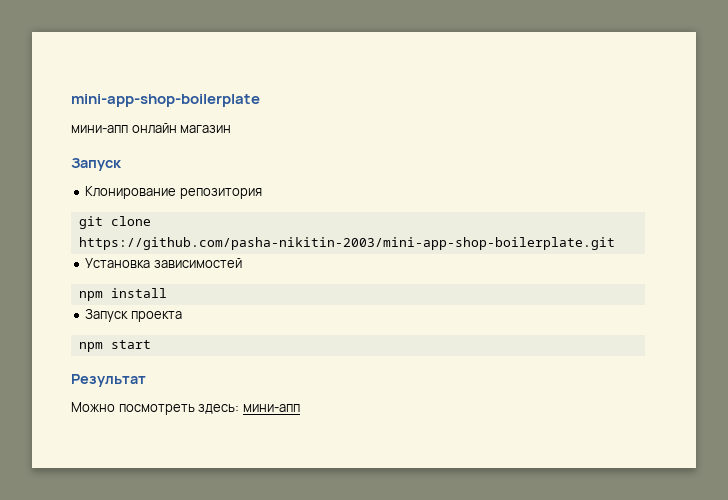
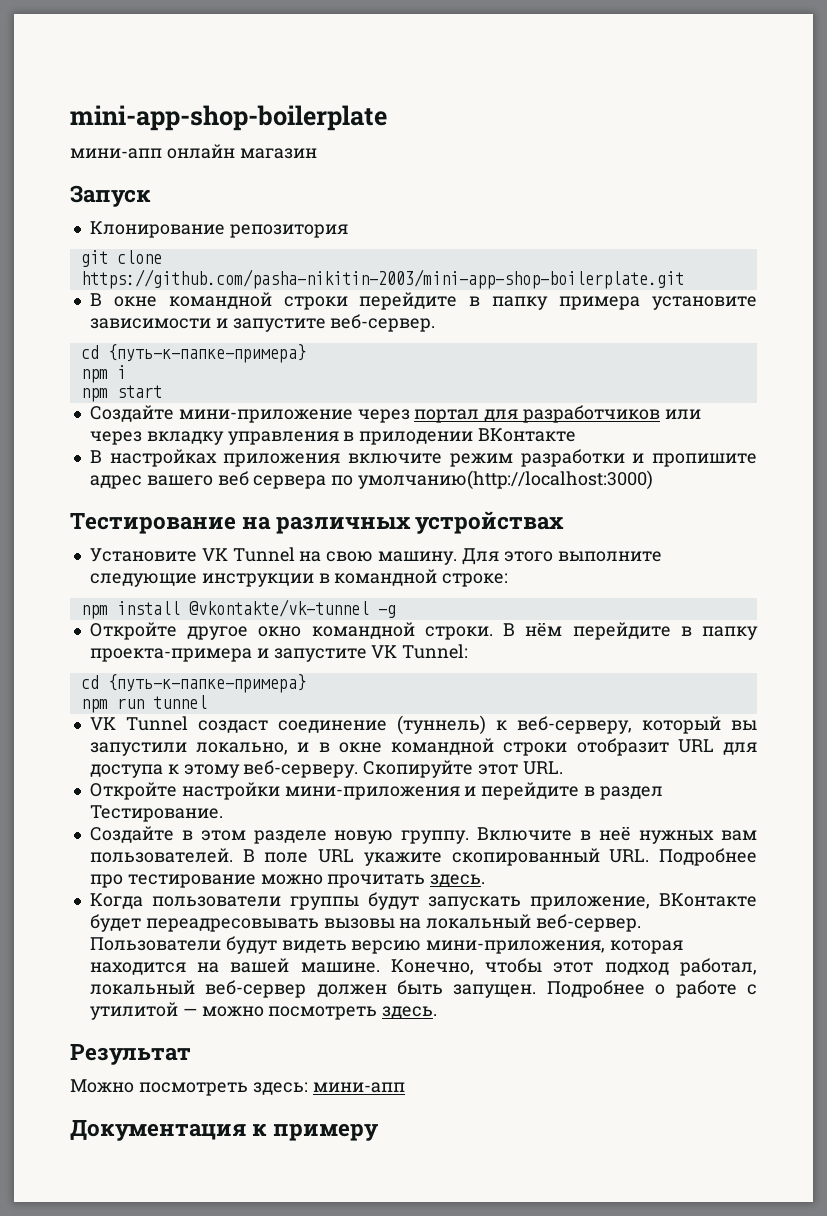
- Установка зависимостей
- npm install
- Запуск проекта
+ В окне командной строки перейдите в папку примера установите зависимости и запустите веб-сервер.
+ cd {путь-к-папке-примера}
+ npm i
  npm start
+ Создайте мини-приложение через портал для разработчиков или через вкладку управления в прилодении ВКонтакте
+ В настройках приложения включите режим разработки и пропишите адрес вашего веб сервера по умолчанию(http://localhost:3000)
+ Тестирование на различных устройствах
+ Установите VK Tunnel на свою машину. Для этого выполните следующие инструкции в командной строке:
+ npm install @vkontakte/vk-tunnel -g
+ Откройте другое окно командной строки. В нём перейдите в папку проекта-примера и запустите VK Tunnel:
+ cd {путь-к-папке-примера}
+ npm run tunnel
+ VK Tunnel создаст соединение (туннель) к веб-серверу, который вы запустили локально, и в окне командной строки отобразит URL для доступа к этому веб-серверу. Скопируйте этот URL.
+ Откройте настройки мини-приложения и перейдите в раздел Тестирование.
+ Создайте в этом разделе новую группу. Включите в неё нужных вам пользователей. В поле URL укажите скопированный URL. Подробнее про тестирование можно прочитать здесь.
+ Когда пользователи группы будут запускать приложение, ВКонтакте будет переадресовывать вызовы на локальный веб-сервер. Пользователи будут видеть версию мини-приложения, которая находится на вашей машине. Конечно, чтобы этот подход работал, локальный веб-сервер должен быть запущен. Подробнее о работе с утилитой — можно посмотреть здесь.
+ Документация к примеру

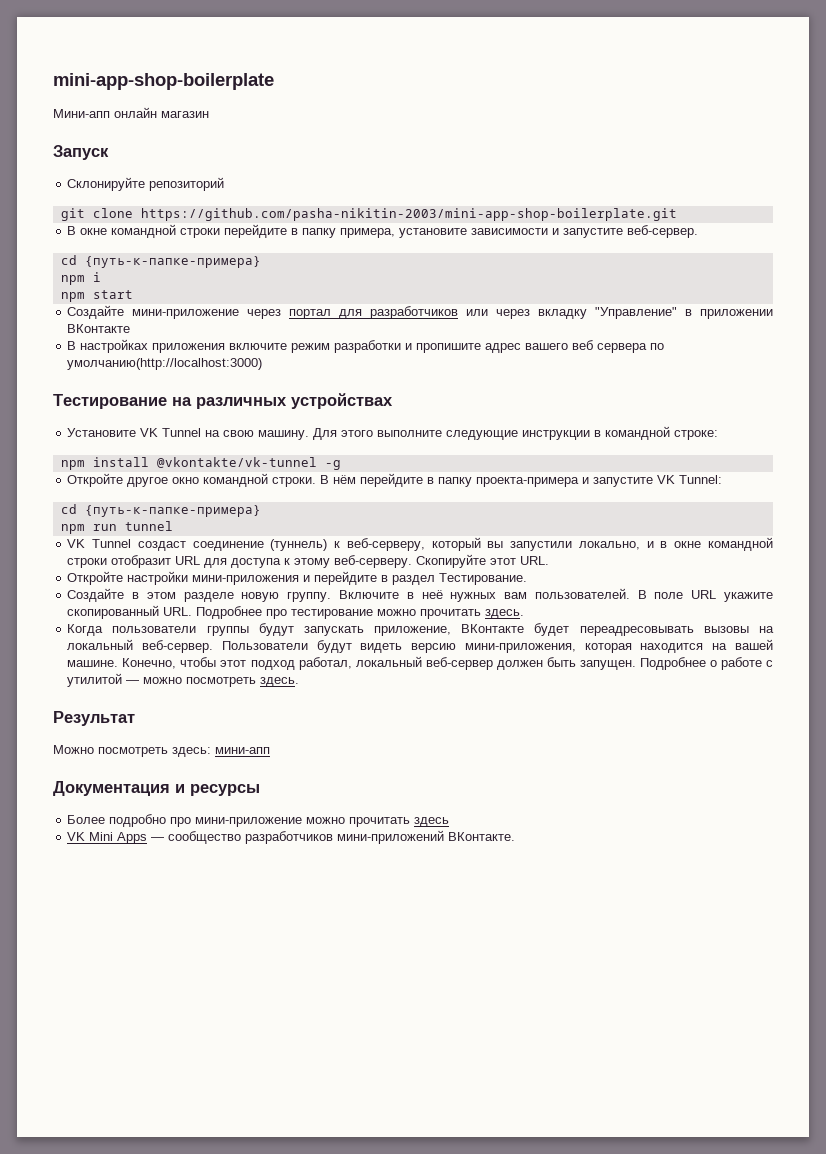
- мини-апп онлайн магазин
+ Мини-апп онлайн магазин
- Клонирование репозитория
+ Склонируйте репозиторий
- В окне командной строки перейдите в папку примера установите зависимости и запустите веб-сервер.
+ В окне командной строки перейдите в папку примера, установите зависимости и запустите веб-сервер.
- Создайте мини-приложение через портал для разработчиков или через вкладку управления в прилодении ВКонтакте
+ Создайте мини-приложение через портал для разработчиков или через вкладку "Управление" в приложении ВКонтакте
- Документация к примеру
+ Документация и ресурсы
+ Более подробно про мини-приложение можно прочитать здесь
+ VK Mini Apps — сообщество разработчиков мини-приложений ВКонтакте.

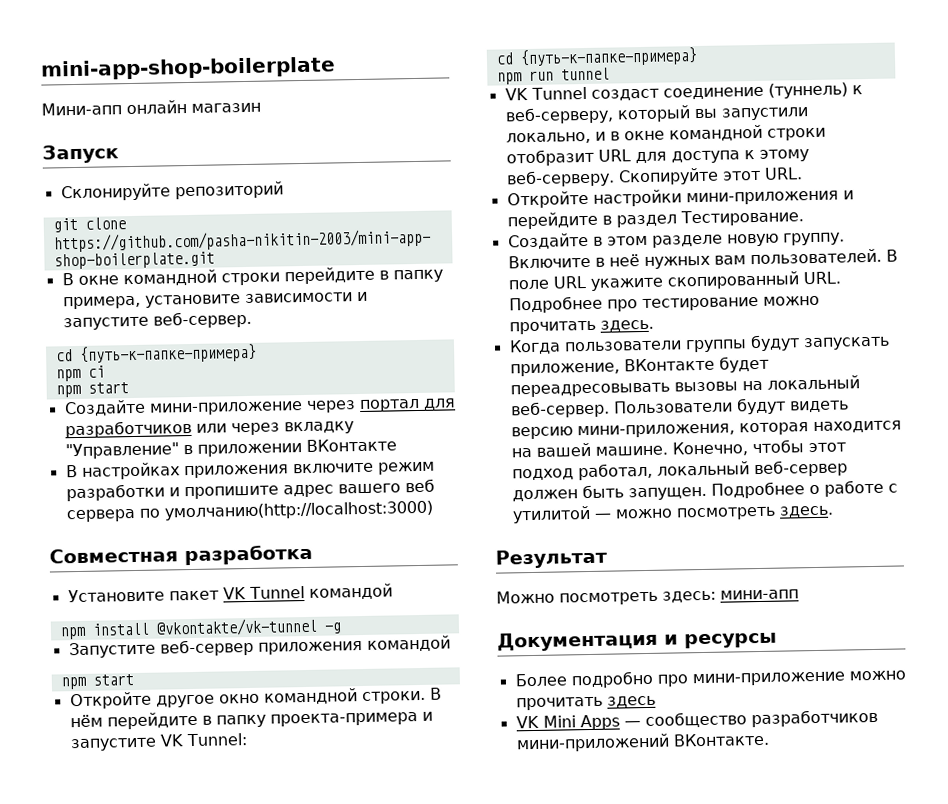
- npm i
+ npm ci
- Тестирование на различных устройствах
+ Совместная разработка
- Установите VK Tunnel на свою машину. Для этого выполните следующие инструкции в командной строке:
+ Установите пакет VK Tunnel командой
  npm install @vkontakte/vk-tunnel -g
+ Запустите веб-сервер приложения командой
+ npm start

